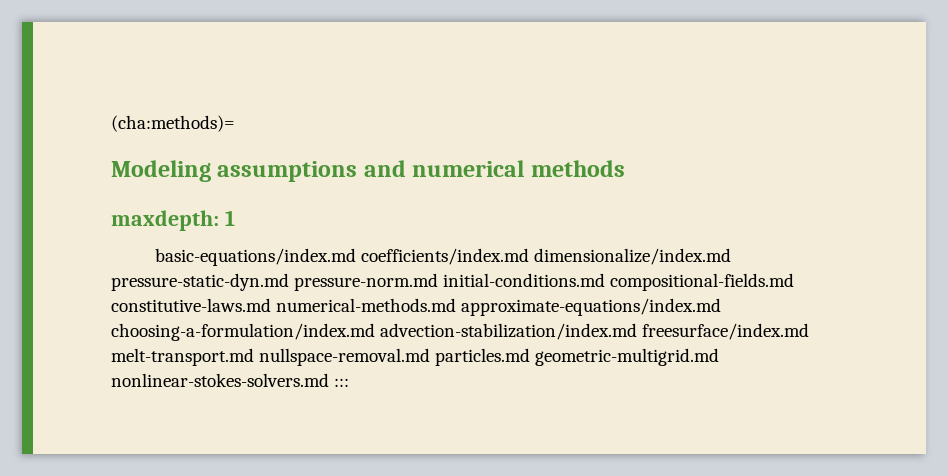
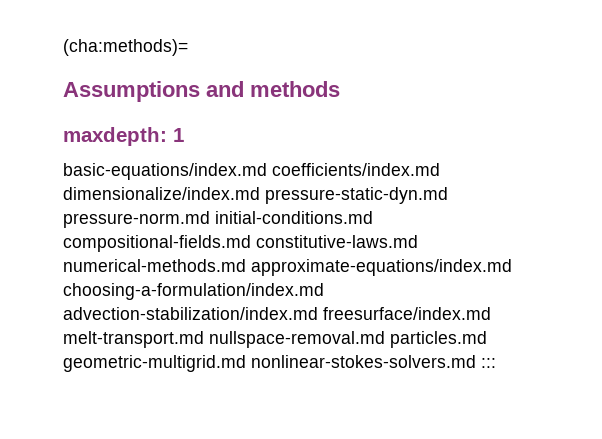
- Modeling assumptions and numerical methods
+ Assumptions and methods

